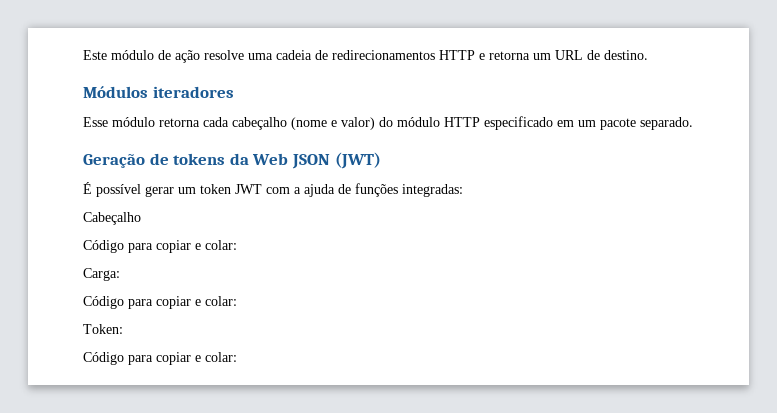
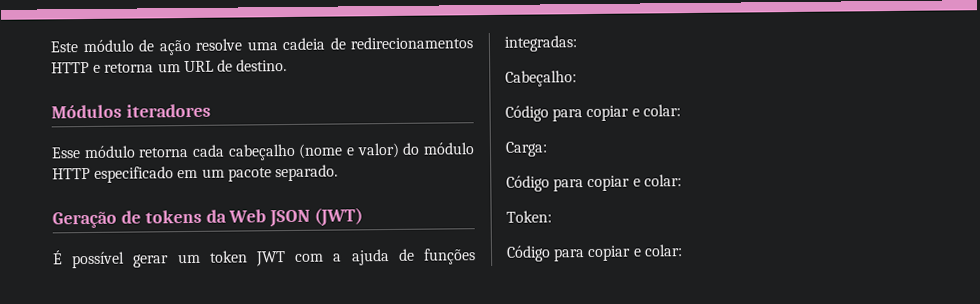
- Cabeçalho
+ Cabeçalho:

